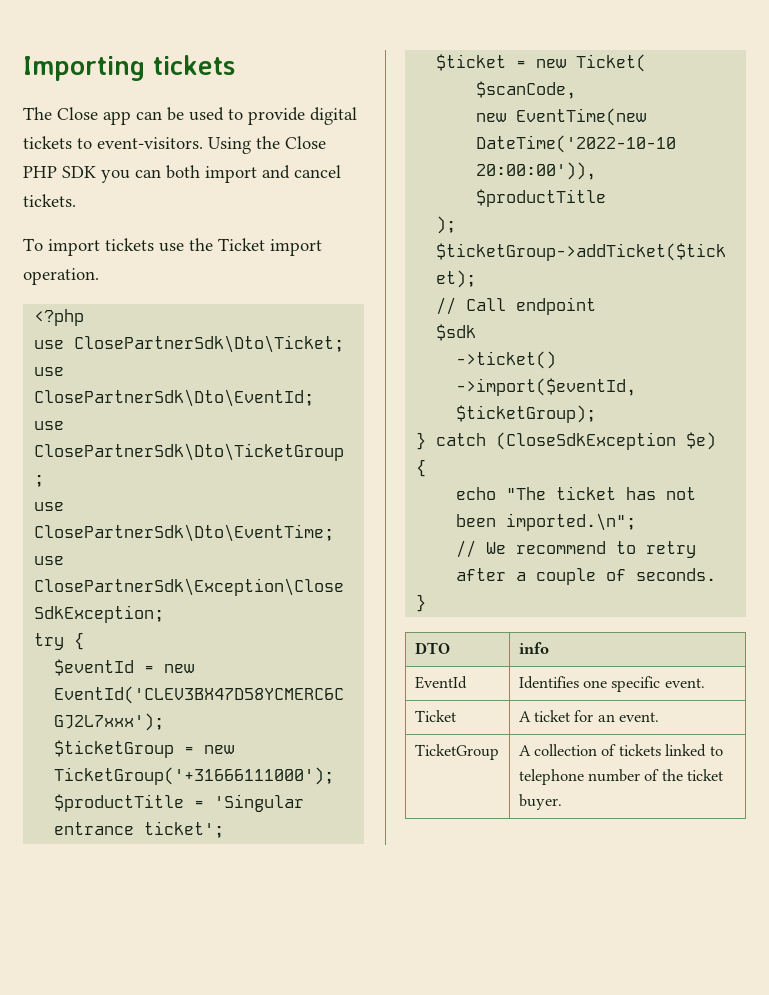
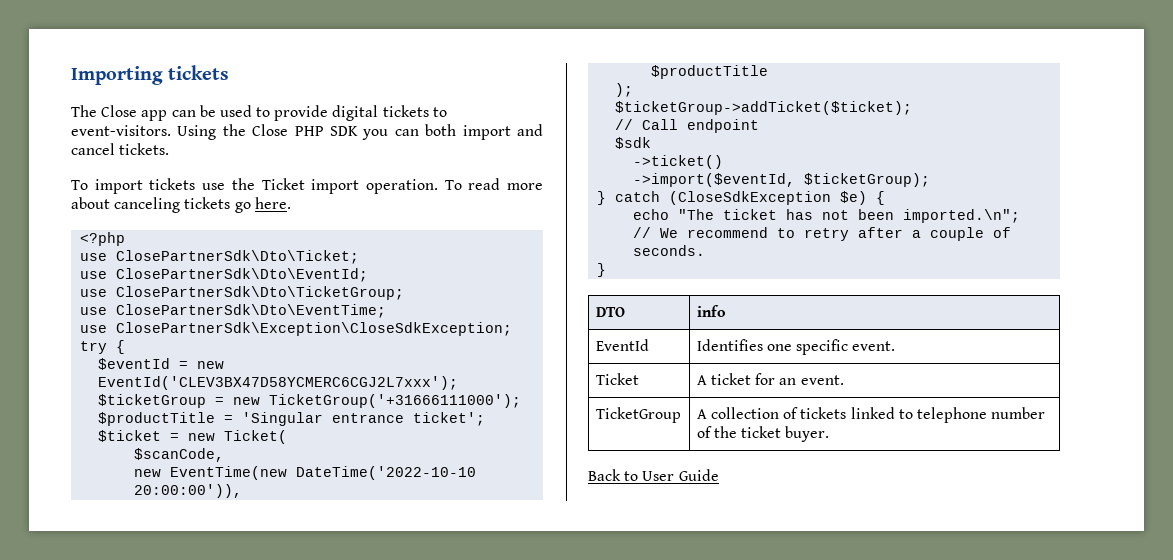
+ To read more about canceling tickets go here.
+ Back to User Guide

